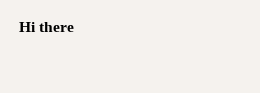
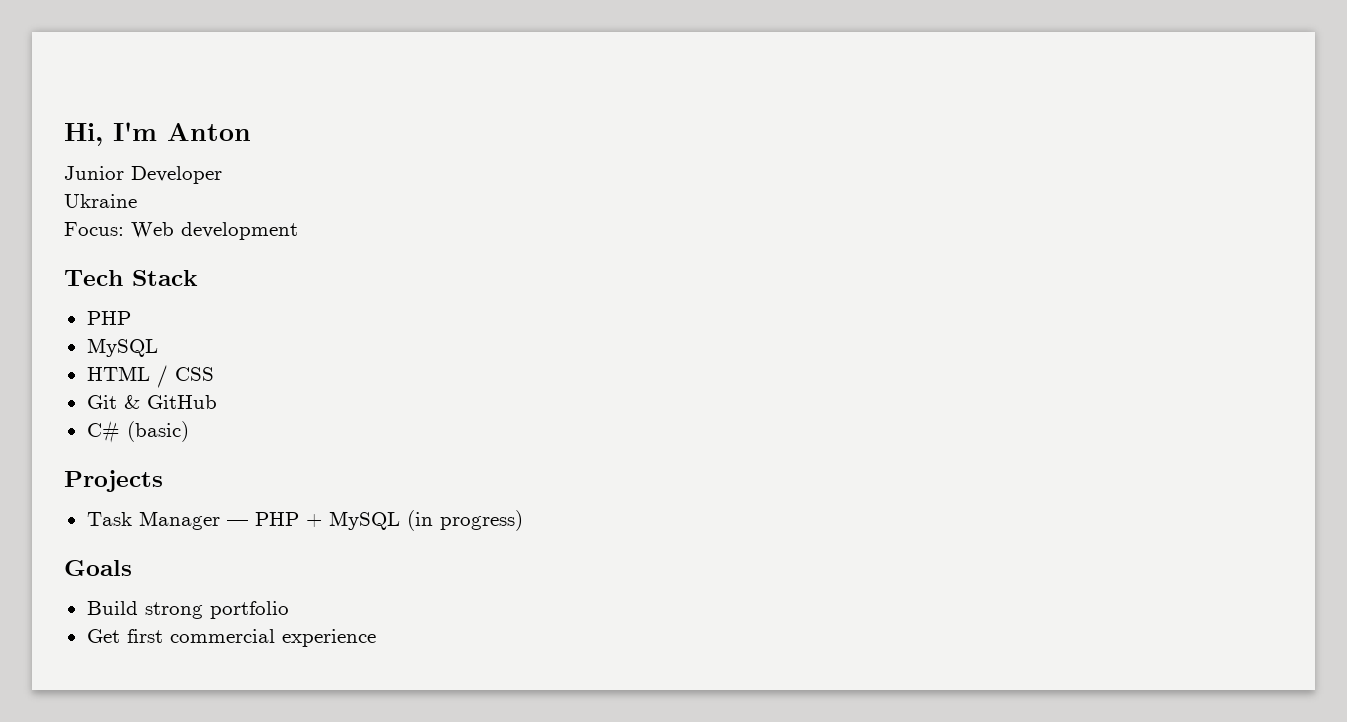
- Hi there
+ Hi, I'm Anton
+ Junior Developer
+ Ukraine
+ Focus: Web development
+ Tech Stack
+ PHP
+ MySQL
+ HTML / CSS
+ Git & GitHub
+ C# (basic)
+ Projects
+ Task Manager — PHP + MySQL (in progress)
+ Goals
+ Build strong portfolio
+ Get first commercial experience

